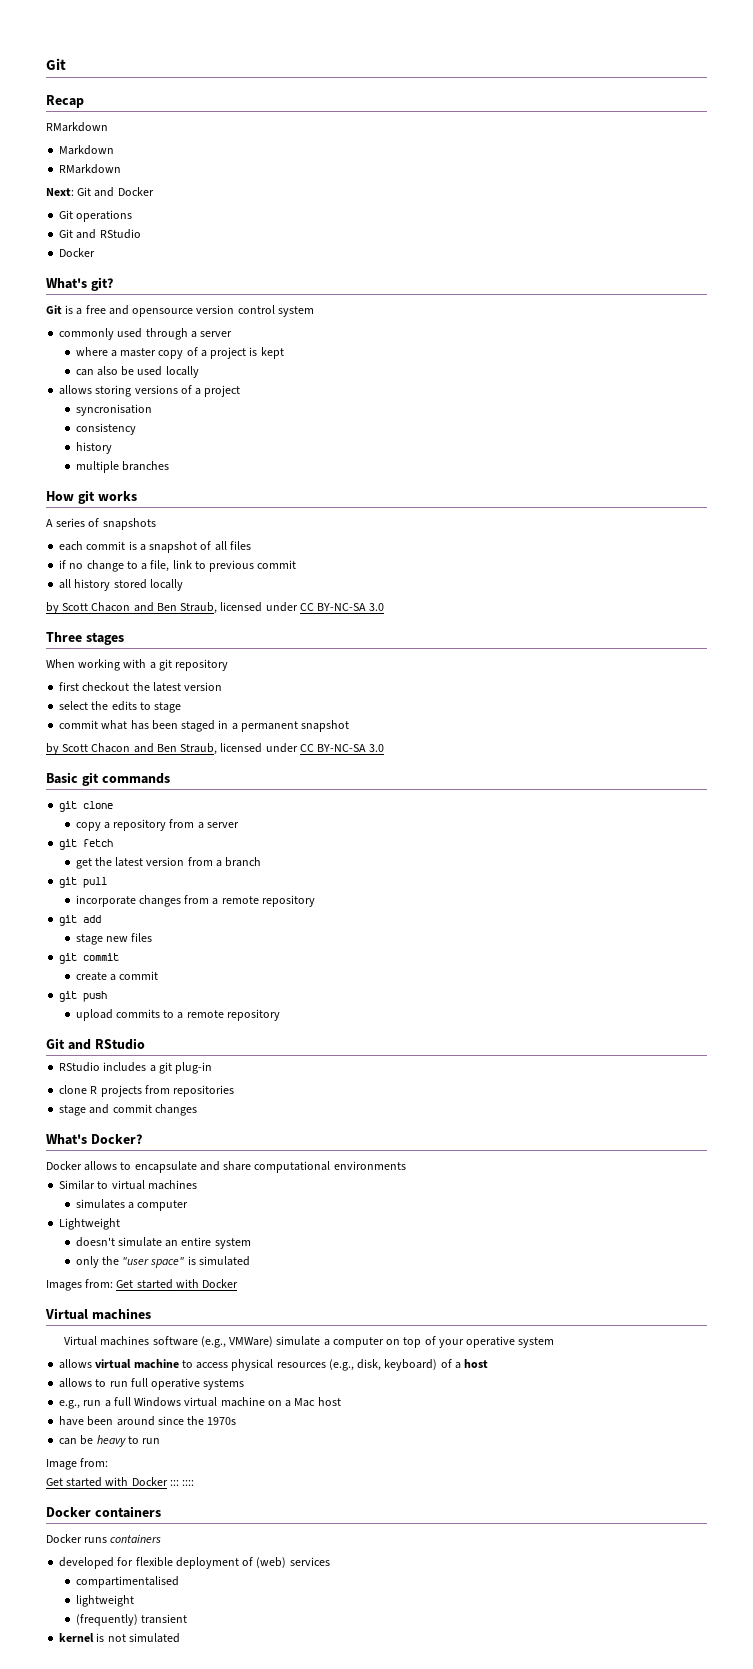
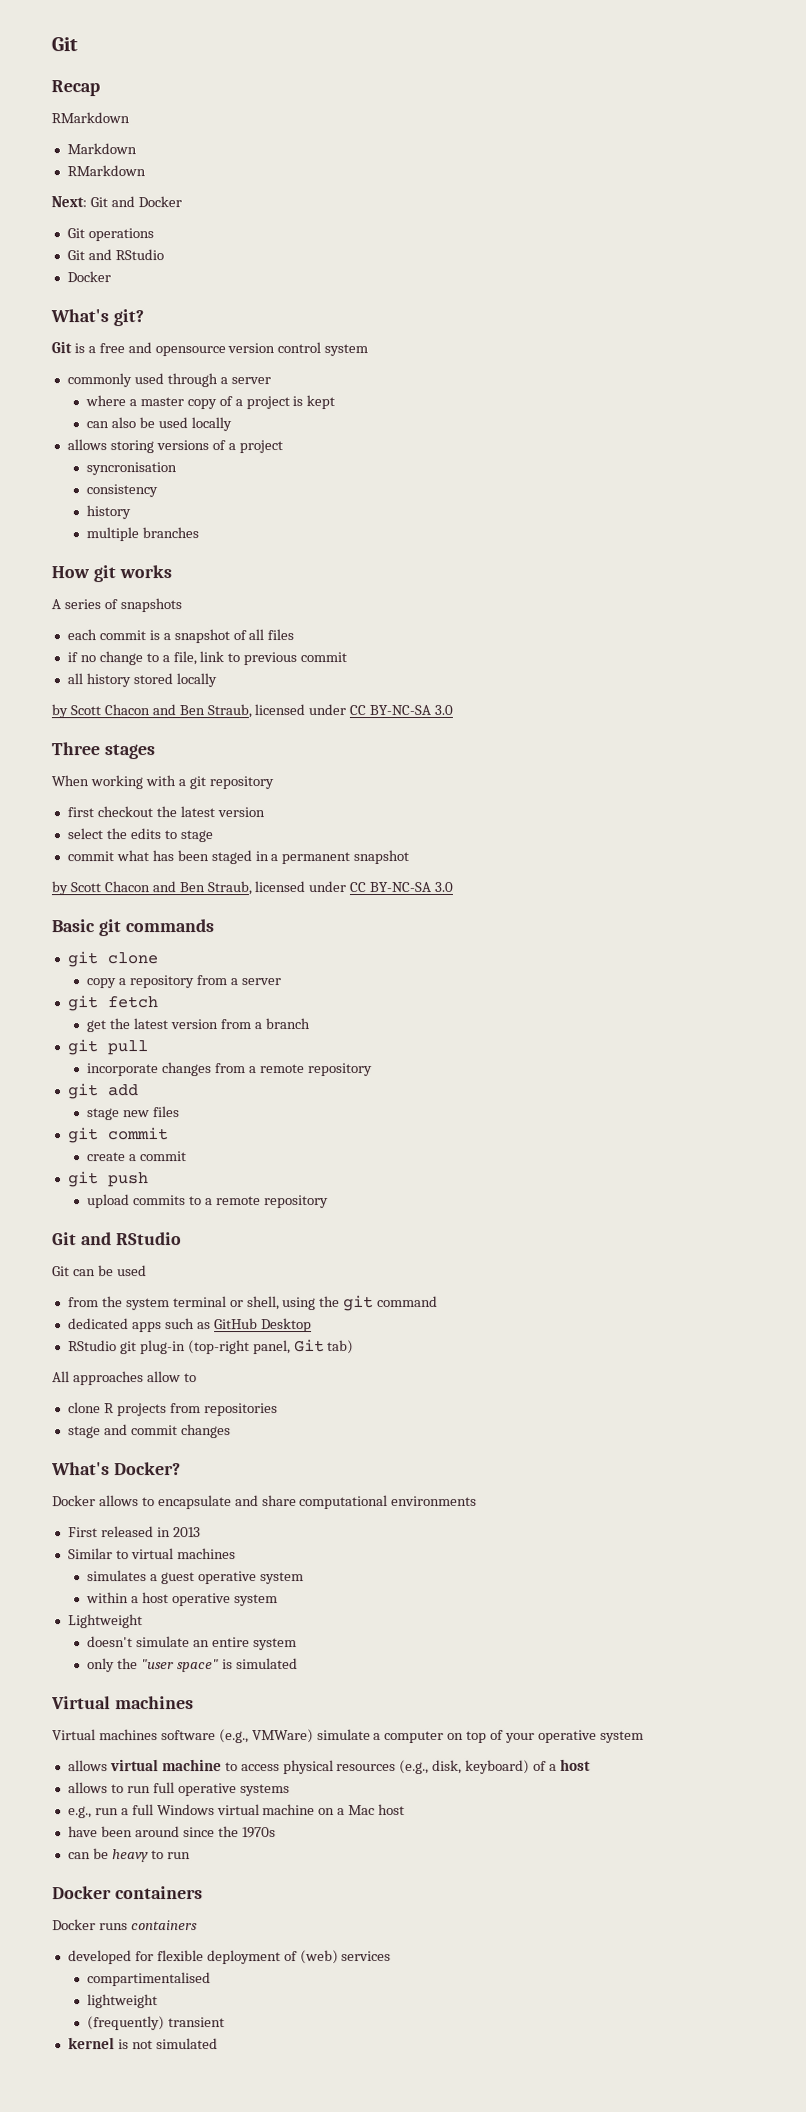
- RStudio includes a git plug-in
+ Git can be used
+ from the system terminal or shell, using the git command
+ dedicated apps such as GitHub Desktop
+ RStudio git plug-in (top-right panel, Git tab)
+ All approaches allow to
+ First released in 2013
- simulates a computer
+ simulates a guest operative system
+ within a host operative system
- Images from: Get started with Docker
- Image from:
- Get started with Docker ::: ::::

